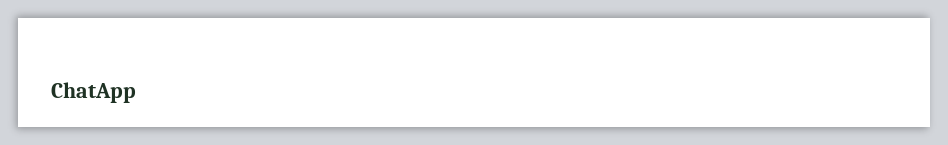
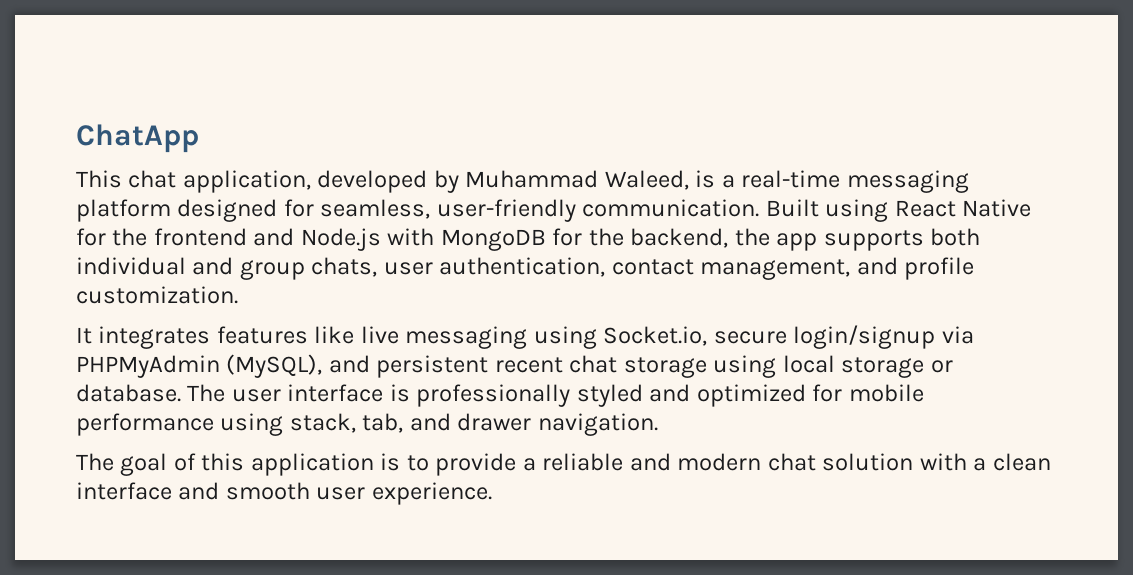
+ This chat application, developed by Muhammad Waleed, is a real-time messaging platform designed for seamless, user-friendly communication. Built using React Native for the frontend and Node.js with MongoDB for the backend, the app supports both individual and group chats, user authentication, contact management, and profile customization.
+ It integrates features like live messaging using Socket.io, secure login/signup via PHPMyAdmin (MySQL), and persistent recent chat storage using local storage or database. The user interface is professionally styled and optimized for mobile performance using stack, tab, and drawer navigation.
+ The goal of this application is to provide a reliable and modern chat solution with a clean interface and smooth user experience.

